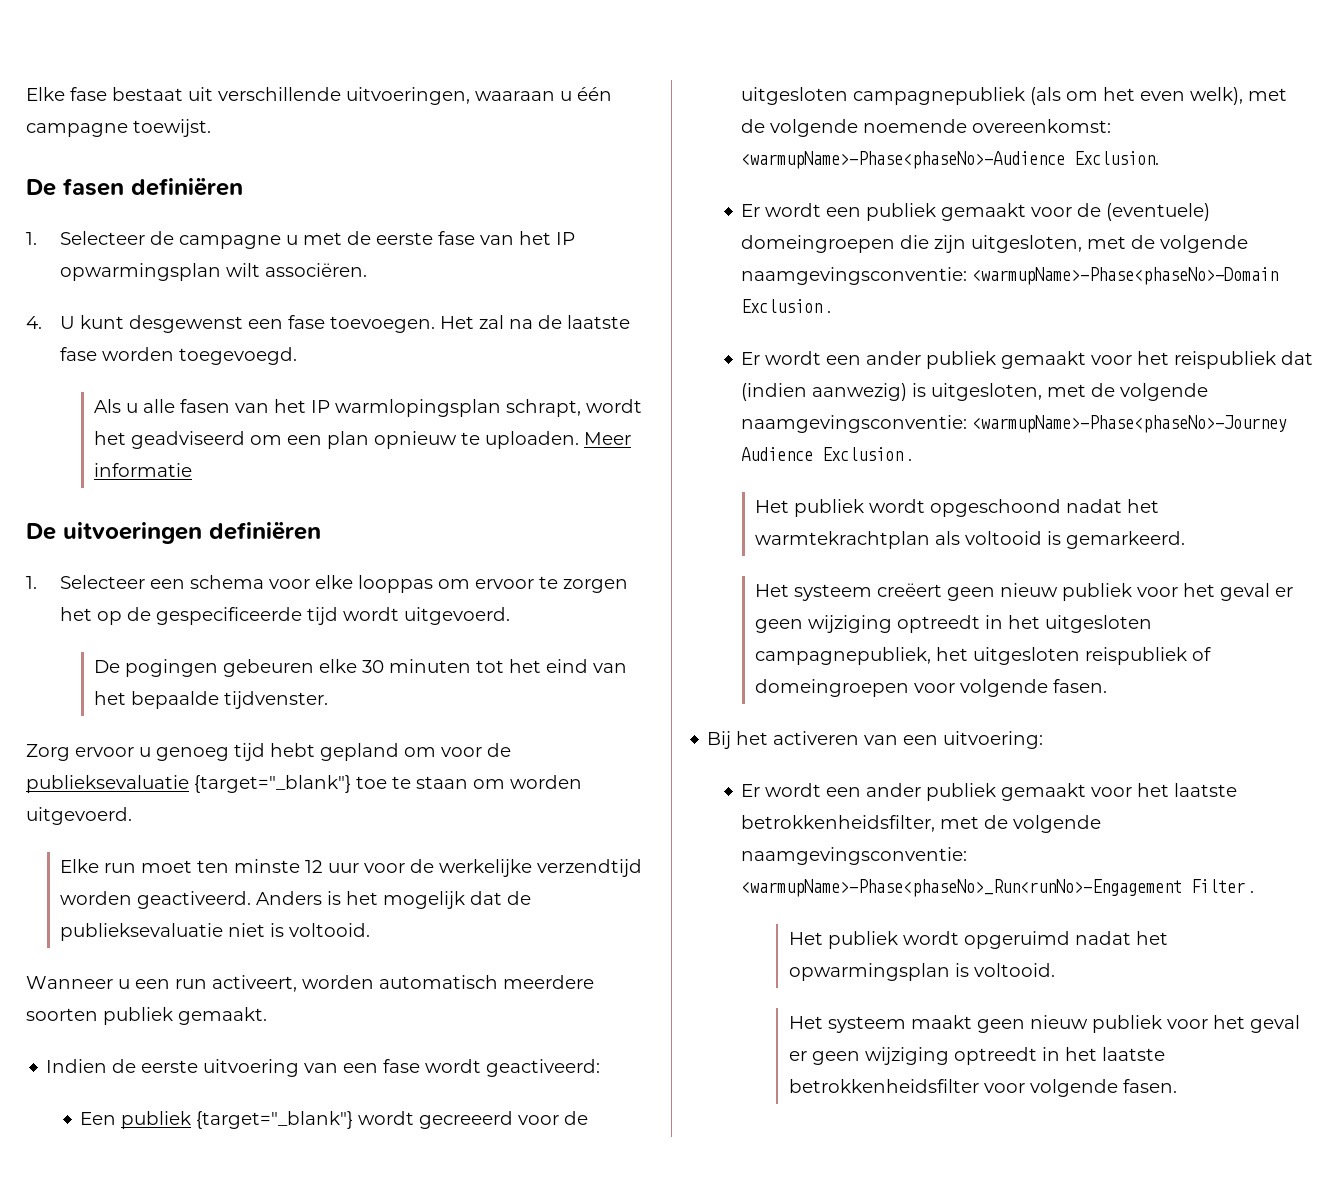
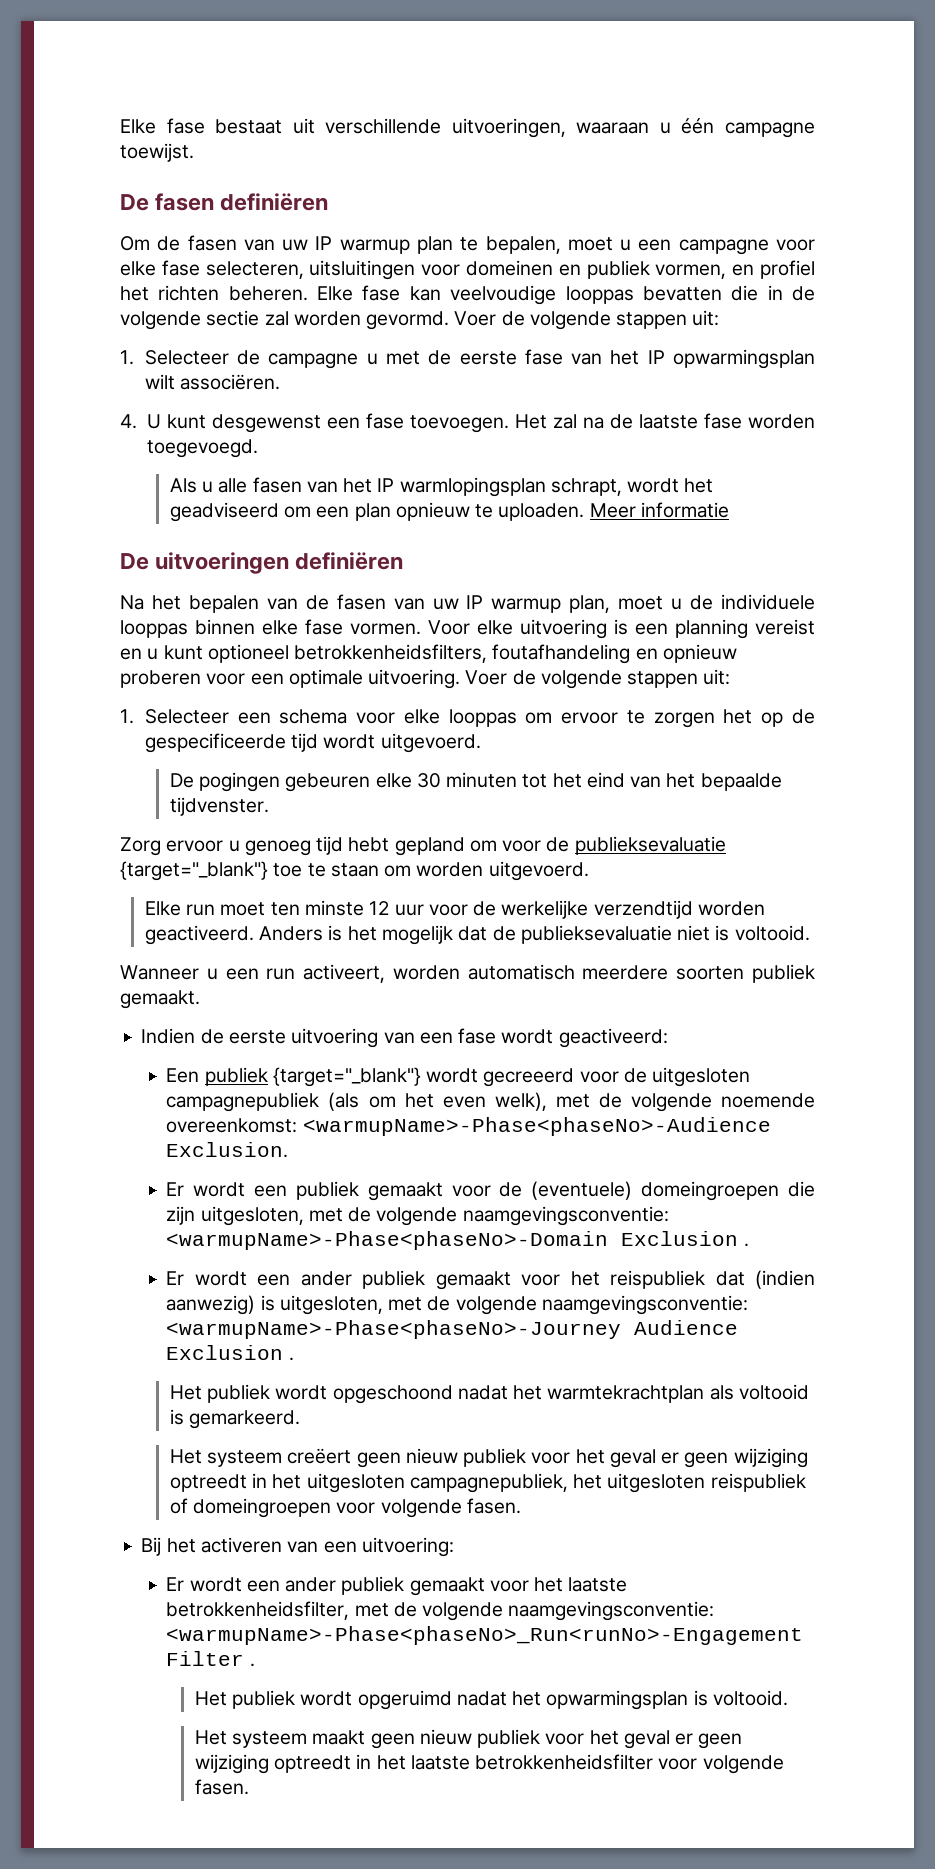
+ Om de fasen van uw IP warmup plan te bepalen, moet u een campagne voor elke fase selecteren, uitsluitingen voor domeinen en publiek vormen, en profiel het richten beheren. Elke fase kan veelvoudige looppas bevatten die in de volgende sectie zal worden gevormd. Voer de volgende stappen uit:
+ Na het bepalen van de fasen van uw IP warmup plan, moet u de individuele looppas binnen elke fase vormen. Voor elke uitvoering is een planning vereist en u kunt optioneel betrokkenheidsfilters, foutafhandeling en opnieuw proberen voor een optimale uitvoering. Voer de volgende stappen uit:

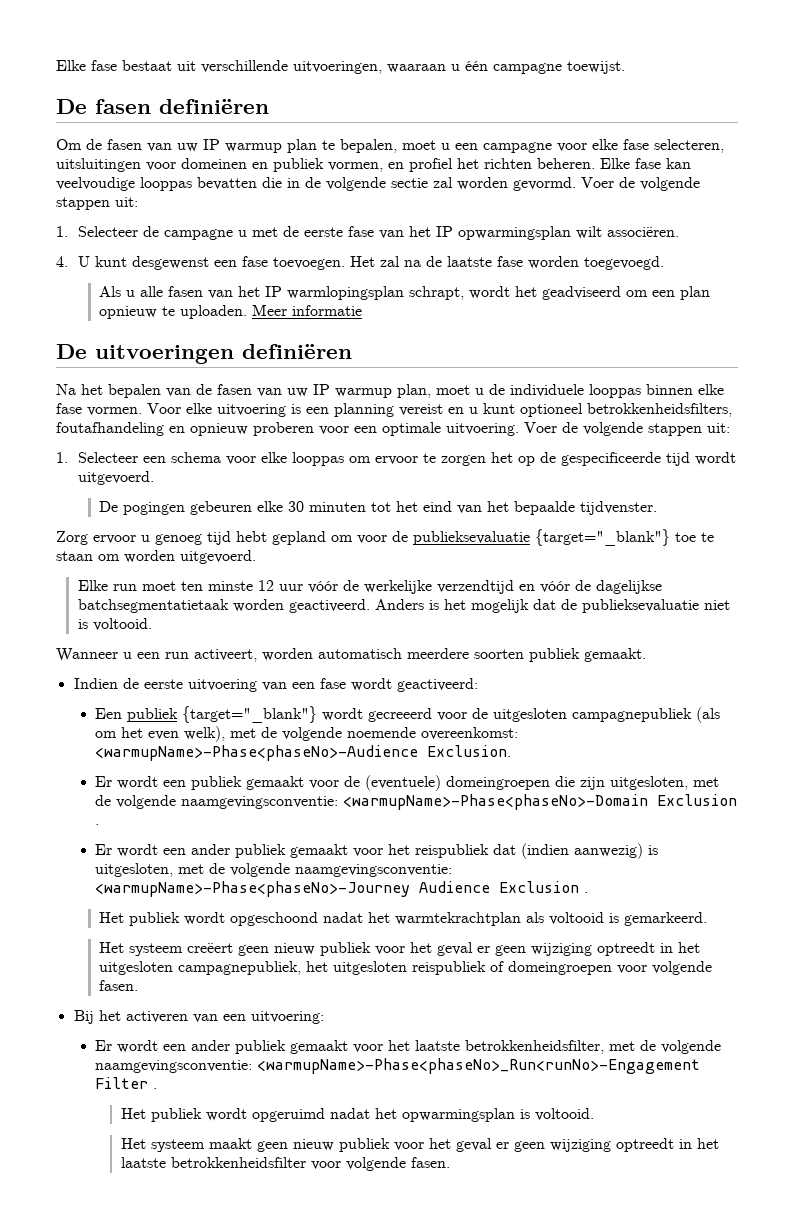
- Elke run moet ten minste 12 uur voor de werkelijke verzendtijd worden geactiveerd.
+ Elke run moet ten minste 12 uur vóór de werkelijke verzendtijd en vóór de dagelijkse batchsegmentatietaak worden geactiveerd.

